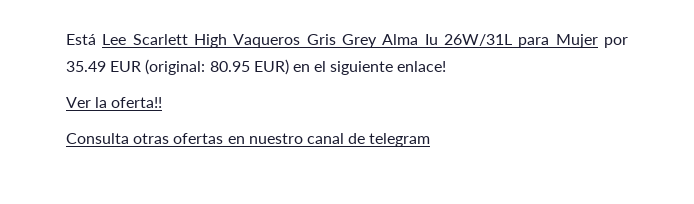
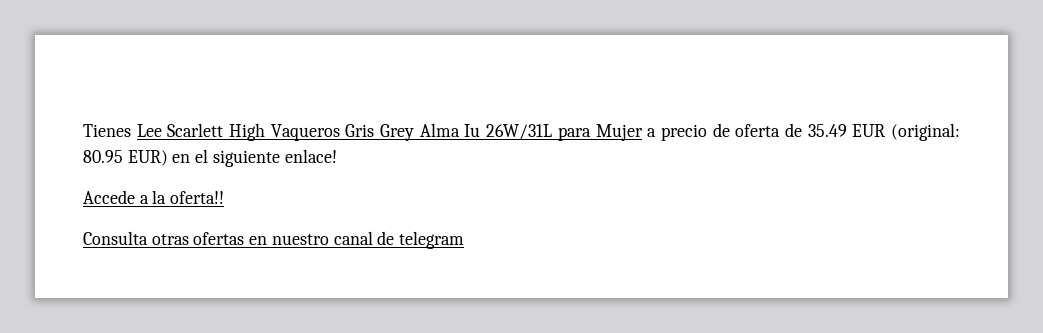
- Está Lee Scarlett High Vaqueros Gris Grey Alma Iu 26W/31L para Mujer por 35.49 EUR (original: 80.95 EUR) en el siguiente enlace!
+ Tienes Lee Scarlett High Vaqueros Gris Grey Alma Iu 26W/31L para Mujer a precio de oferta de 35.49 EUR (original: 80.95 EUR) en el siguiente enlace!
- Ver la oferta!!
+ Accede a la oferta!!

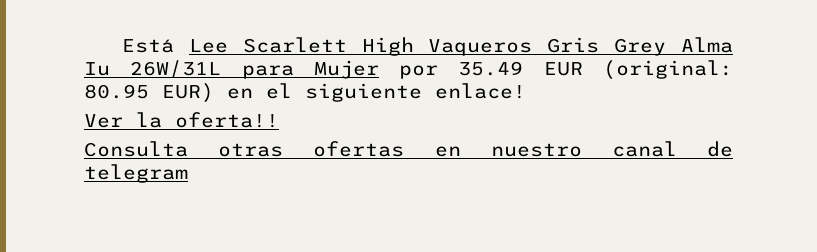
- Tienes Lee Scarlett High Vaqueros Gris Grey Alma Iu 26W/31L para Mujer a precio de oferta de 35.49 EUR (original: 80.95 EUR) en el siguiente enlace!
+ Está Lee Scarlett High Vaqueros Gris Grey Alma Iu 26W/31L para Mujer por 35.49 EUR (original: 80.95 EUR) en el siguiente enlace!
- Accede a la oferta!!
+ Ver la oferta!!

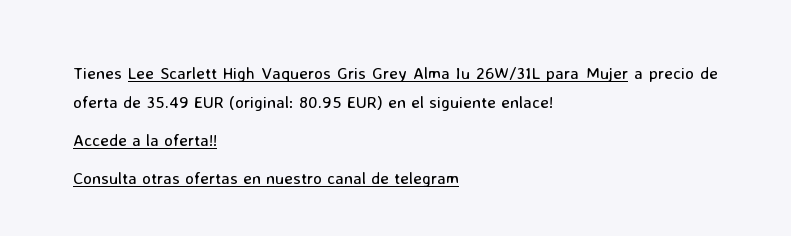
- Está Lee Scarlett High Vaqueros Gris Grey Alma Iu 26W/31L para Mujer por 35.49 EUR (original: 80.95 EUR) en el siguiente enlace!
+ Tienes Lee Scarlett High Vaqueros Gris Grey Alma Iu 26W/31L para Mujer a precio de oferta de 35.49 EUR (original: 80.95 EUR) en el siguiente enlace!
- Ver la oferta!!
+ Accede a la oferta!!

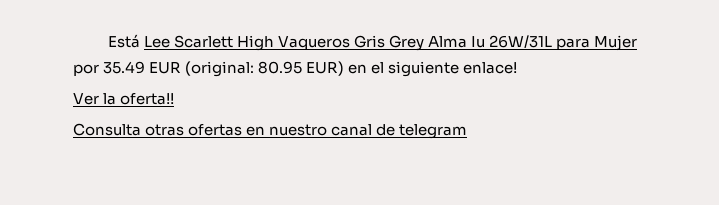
- Tienes Lee Scarlett High Vaqueros Gris Grey Alma Iu 26W/31L para Mujer a precio de oferta de 35.49 EUR (original: 80.95 EUR) en el siguiente enlace!
+ Está Lee Scarlett High Vaqueros Gris Grey Alma Iu 26W/31L para Mujer por 35.49 EUR (original: 80.95 EUR) en el siguiente enlace!
- Accede a la oferta!!
+ Ver la oferta!!

